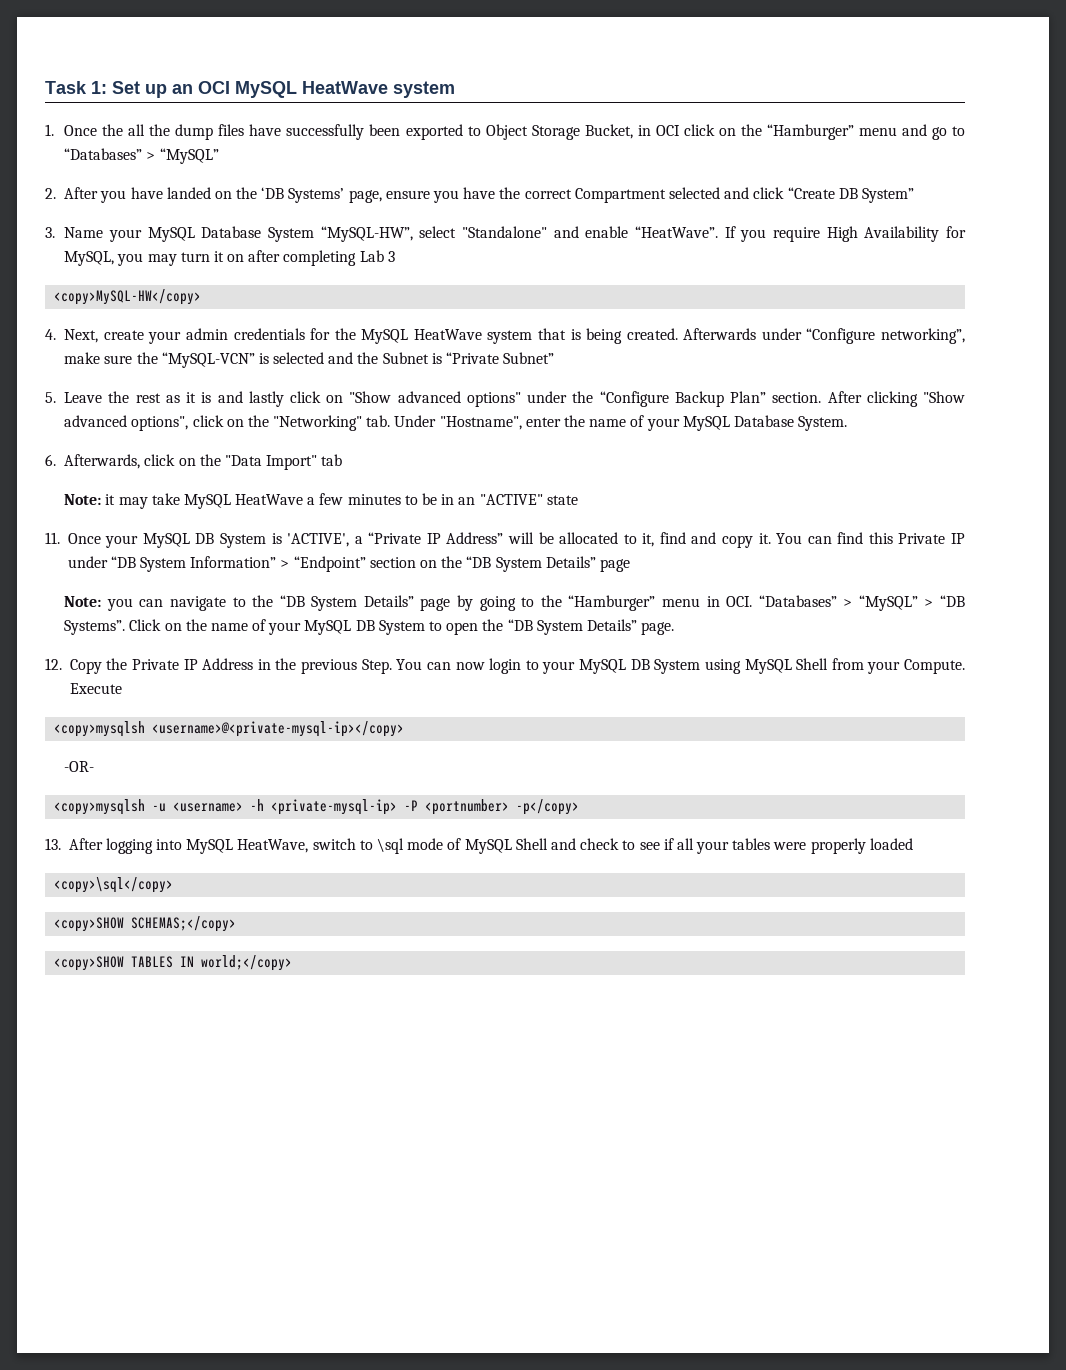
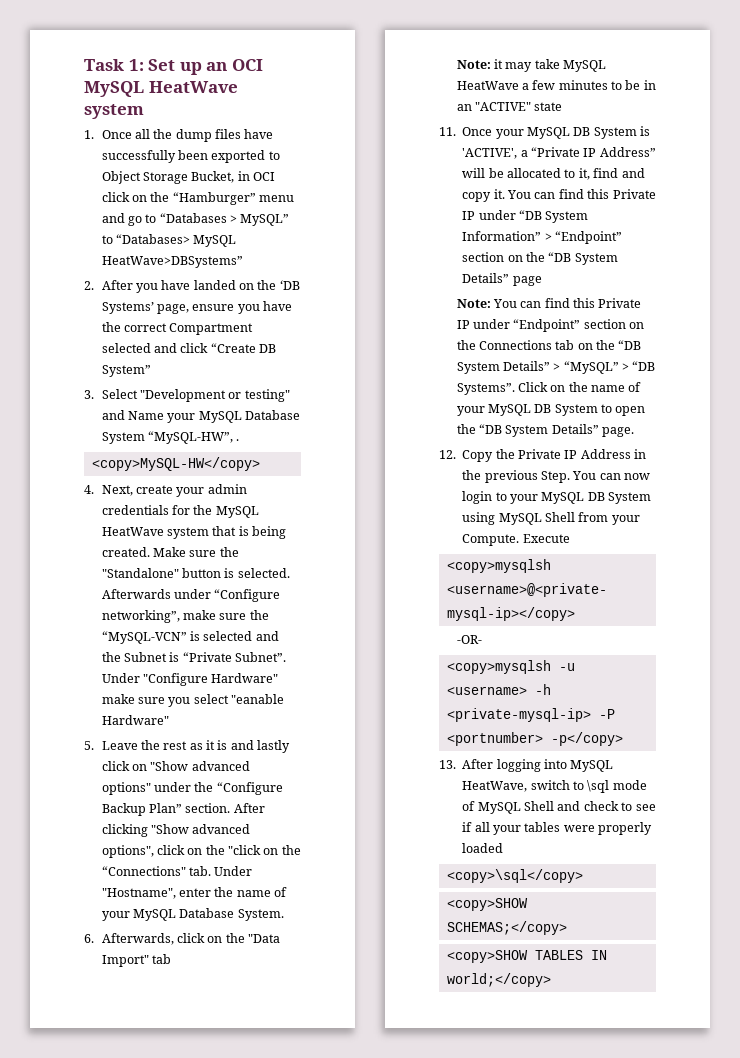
- 1. Once the all the dump files have successfully been exported to Object Storage Bucket, in OCI click on the “Hamburger” menu and go to “Databases” > “MySQL”
+ 1. Once all the dump files have successfully been exported to Object Storage Bucket, in OCI click on the “Hamburger” menu and go to “Databases > MySQL” to “Databases> MySQL HeatWave>DBSystems”
- 3. Name your MySQL Database System “MySQL-HW”, select "Standalone" and enable “HeatWave”. If you require High Availability for MySQL, you may turn it on after completing Lab 3
+ 3. Select "Development or testing" and Name your MySQL Database System “MySQL-HW”, .
+ Make sure the "Standalone" button is selected.
- Afterwards under “Configure networking”, make sure the “MySQL-VCN” is selected and the Subnet is “Private Subnet”
+ Afterwards under “Configure networking”, make sure the “MySQL-VCN” is selected and the Subnet is “Private Subnet”. Under "Configure Hardware" make sure you select "eanable Hardware"
- After clicking "Show advanced options", click on the "Networking" tab. Under "Hostname", enter the name of your MySQL Database System.
+ After clicking "Show advanced options", click on the "click on the “Connections" tab. Under "Hostname", enter the name of your MySQL Database System.
- Note: you can navigate to the “DB System Details” page by going to the “Hamburger” menu in OCI. “Databases” > “MySQL” > “DB Systems”.
+ Note: You can find this Private IP under “Endpoint” section on the Connections tab on the “DB System Details” > “MySQL” > “DB Systems”.

